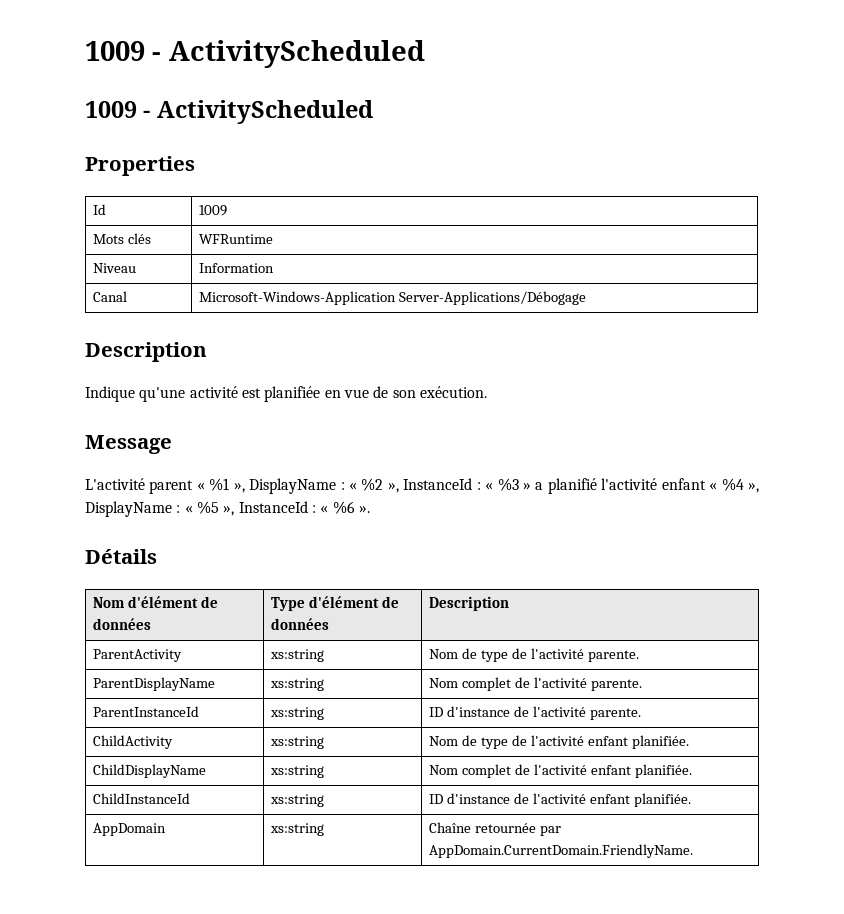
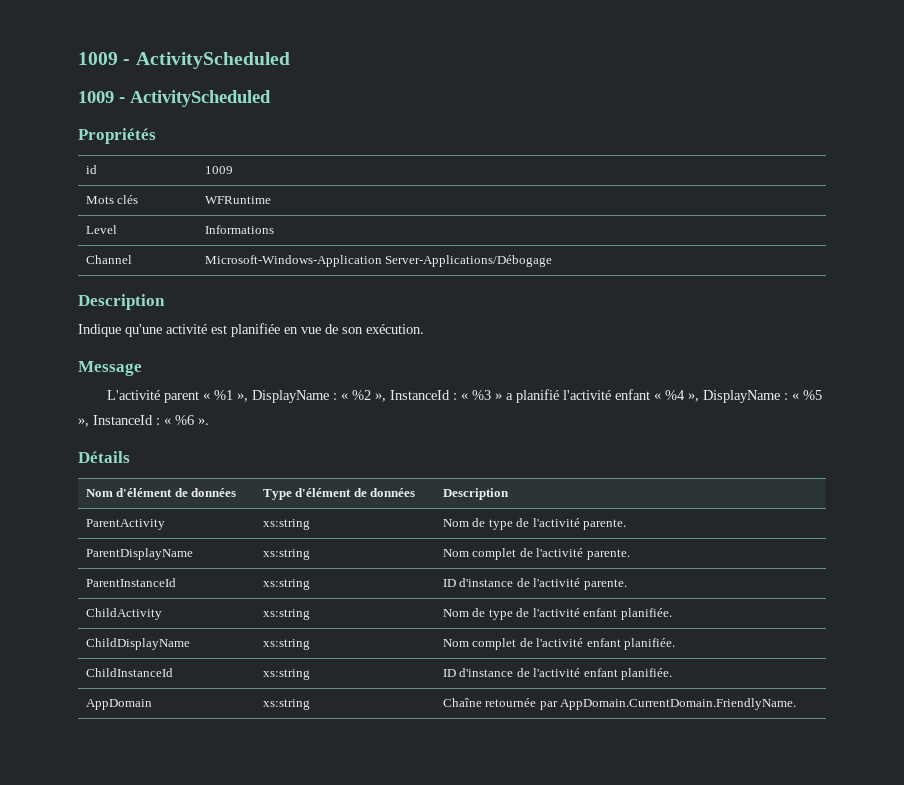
- Properties
- Id | 1009
+ Propriétés
+ id | 1009
- Niveau | Information
- Canal | Microsoft-Windows-Application Server-Applications/Débogage
+ Level | Informations
+ Channel | Microsoft-Windows-Application Server-Applications/Débogage

